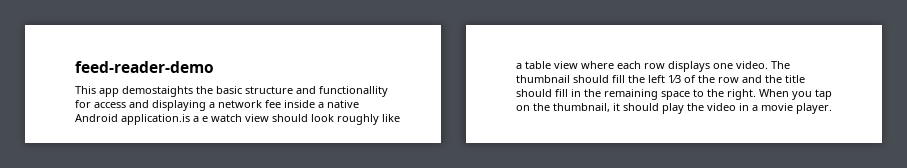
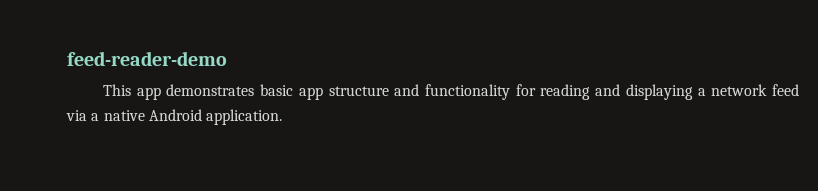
- This app demostaights the basic structure and functionallity for access and displaying a network fee inside a native Android application.is a e watch view should look roughly like a table view where each row displays one video. The thumbnail should fill the left 1⁄3 of the row and the title should fill in the remaining space to the right. When you tap on the thumbnail, it should play the video in a movie player.
+ This app demonstrates basic app structure and functionality for reading and displaying a network feed via a native Android application.

